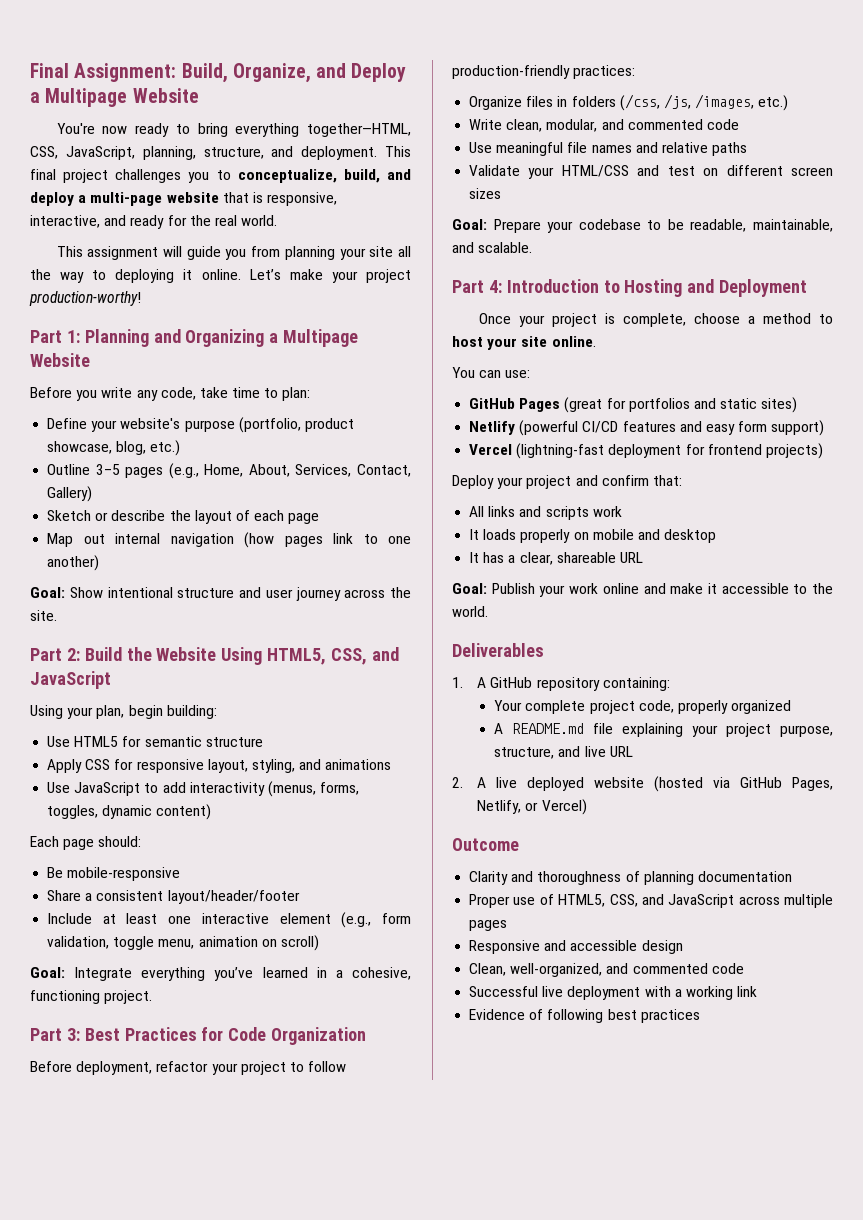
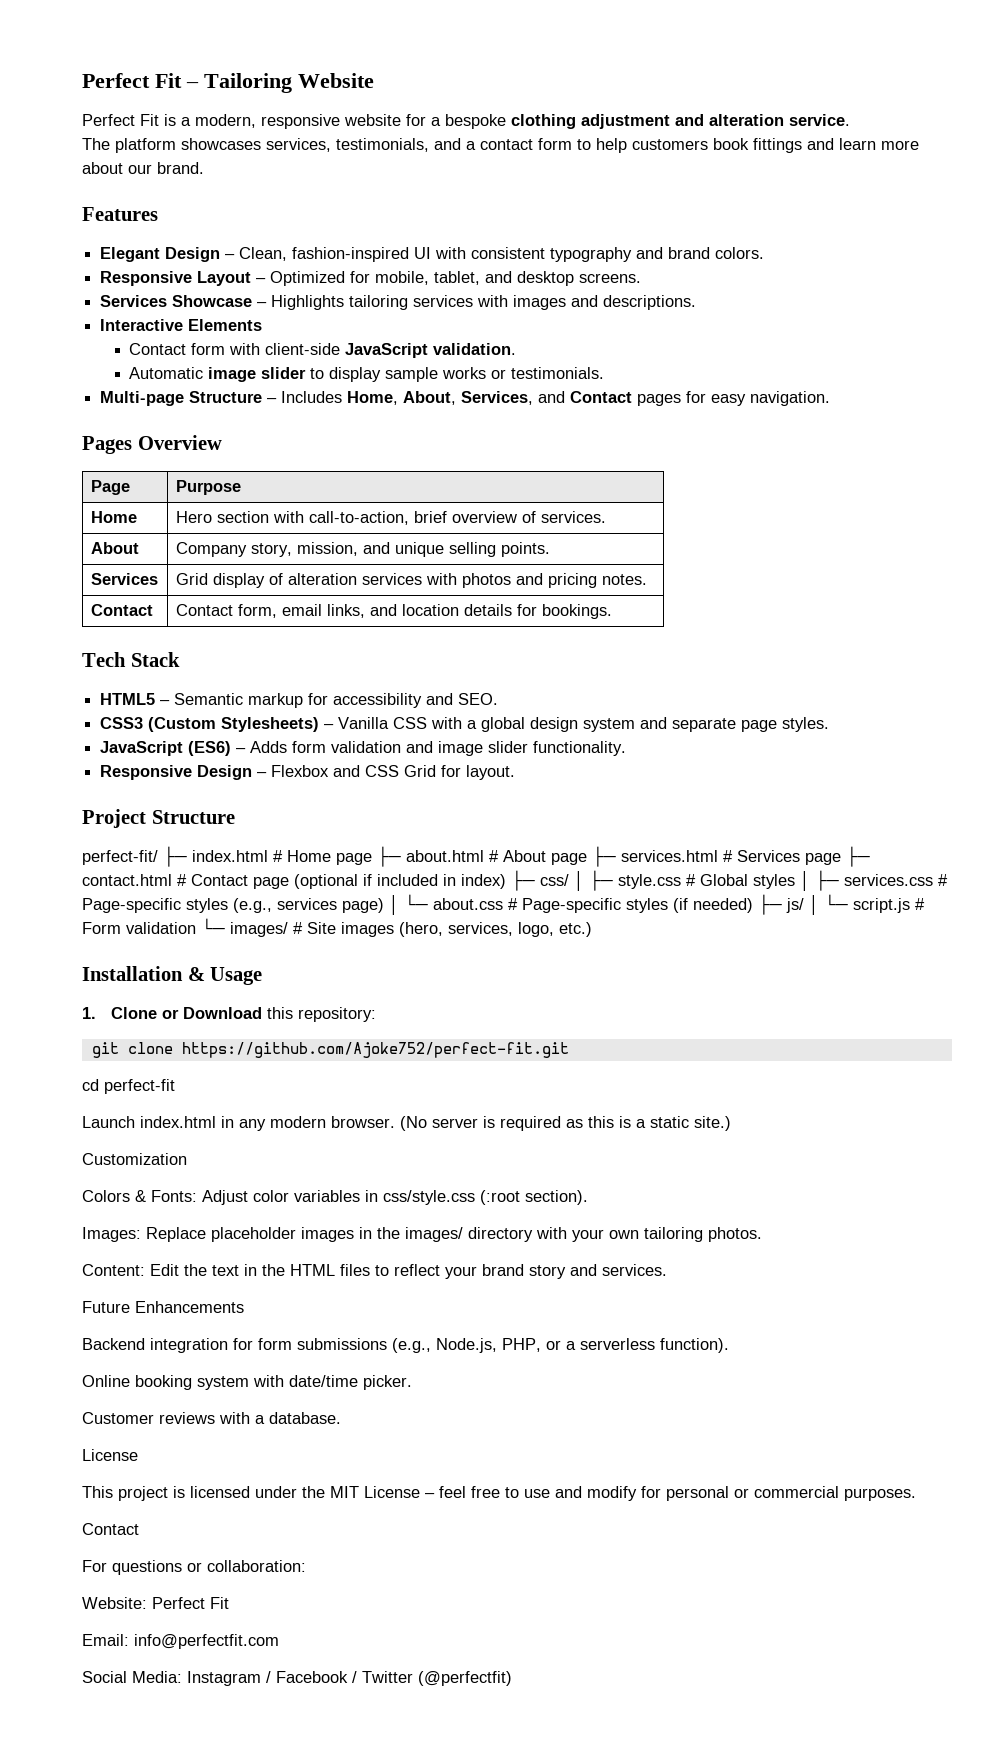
- Final Assignment: Build, Organize, and Deploy a Multipage Website
- You're now ready to bring everything together—HTML, CSS, JavaScript, planning, structure, and deployment. This final project challenges you to conceptualize, build, and deploy a multi-page website that is responsive, interactive, and ready for the real world.
- This assignment will guide you from planning your site all the way to deploying it online. Let’s make your project production-worthy!
- Part 1: Planning and Organizing a Multipage Website
- Before you write any code, take time to plan:
- Define your website's purpose (portfolio, product showcase, blog, etc.)
- Outline 3–5 pages (e.g., Home, About, Services, Contact, Gallery)
- Sketch or describe the layout of each page
- Map out internal navigation (how pages link to one another)
- Goal: Show intentional structure and user journey across the site.
- Part 2: Build the Website Using HTML5, CSS, and JavaScript
- Using your plan, begin building:
- Use HTML5 for semantic structure
- Apply CSS for responsive layout, styling, and animations
- Use JavaScript to add interactivity (menus, forms, toggles, dynamic content)
- Each page should:
- Be mobile-responsive
- Share a consistent layout/header/footer
- Include at least one interactive element (e.g., form validation, toggle menu, animation on scroll)
- Goal: Integrate everything you’ve learned in a cohesive, functioning project.
- Part 3: Best Practices for Code Organization
- Before deployment, refactor your project to follow production-friendly practices:
- Organize files in folders (/css, /js, /images, etc.)
- Write clean, modular, and commented code
- Use meaningful file names and relative paths
- Validate your HTML/CSS and test on different screen sizes
- Goal: Prepare your codebase to be readable, maintainable, and scalable.
- Part 4: Introduction to Hosting and Deployment
- Once your project is complete, choose a method to host your site online.
- You can use:
- GitHub Pages (great for portfolios and static sites)
- Netlify (powerful CI/CD features and easy form support)
- Vercel (lightning-fast deployment for frontend projects)
- Deploy your project and confirm that:
- All links and scripts work
- It loads properly on mobile and desktop
- It has a clear, shareable URL
- Goal: Publish your work online and make it accessible to the world.
- Deliverables
- 1. A GitHub repository containing:
- Your complete project code, properly organized
- A README.md file explaining your project purpose, structure, and live URL
- 2. A live deployed website (hosted via GitHub Pages, Netlify, or Vercel)
- Outcome
- Clarity and thoroughness of planning documentation
- Proper use of HTML5, CSS, and JavaScript across multiple pages
- Responsive and accessible design
- Clean, well-organized, and commented code
- Successful live deployment with a working link
- Evidence of following best practices
+ Perfect Fit – Tailoring Website
+ Perfect Fit is a modern, responsive website for a bespoke clothing adjustment and alteration service.
+ The platform showcases services, testimonials, and a contact form to help customers book fittings and learn more about our brand.
+ Features
+ Elegant Design – Clean, fashion-inspired UI with consistent typography and brand colors.
+ Responsive Layout – Optimized for mobile, tablet, and desktop screens.
+ Services Showcase – Highlights tailoring services with images and descriptions.
+ Interactive Elements
+ Contact form with client-side JavaScript validation.
+ Automatic image slider to display sample works or testimonials.
+ Multi-page Structure – Includes Home, About, Services, and Contact pages for easy navigation.
+ Pages Overview
+ Page | Purpose
+ Home | Hero section with call-to-action, brief overview of services.
+ About | Company story, mission, and unique selling points.
+ Services | Grid display of alteration services with photos and pricing notes.
+ Contact | Contact form, email links, and location details for bookings.
+ Tech Stack
+ HTML5 – Semantic markup for accessibility and SEO.
+ CSS3 (Custom Stylesheets) – Vanilla CSS with a global design system and separate page styles.
+ JavaScript (ES6) – Adds form validation and image slider functionality.
+ Responsive Design – Flexbox and CSS Grid for layout.
+ Project Structure
+ perfect-fit/ ├─ index.html # Home page ├─ about.html # About page ├─ services.html # Services page ├─ contact.html # Contact page (optional if included in index) ├─ css/ │ ├─ style.css # Global styles │ ├─ services.css # Page-specific styles (e.g., services page) │ └─ about.css # Page-specific styles (if needed) ├─ js/ │ └─ script.js # Form validation └─ images/ # Site images (hero, services, logo, etc.)
+ Installation & Usage
+ 1. Clone or Download this repository:
+ git clone https://github.com/Ajoke752/perfect-fit.git
+ cd perfect-fit
+ Launch index.html in any modern browser. (No server is required as this is a static site.)
+ Customization
+ Colors & Fonts: Adjust color variables in css/style.css (:root section).
+ Images: Replace placeholder images in the images/ directory with your own tailoring photos.
+ Content: Edit the text in the HTML files to reflect your brand story and services.
+ Future Enhancements
+ Backend integration for form submissions (e.g., Node.js, PHP, or a serverless function).
+ Online booking system with date/time picker.
+ Customer reviews with a database.
+ License
+ This project is licensed under the MIT License – feel free to use and modify for personal or commercial purposes.
+ Contact
+ For questions or collaboration:
+ Website: Perfect Fit
+ Email: info@perfectfit.com
+ Social Media: Instagram / Facebook / Twitter (@perfectfit)

